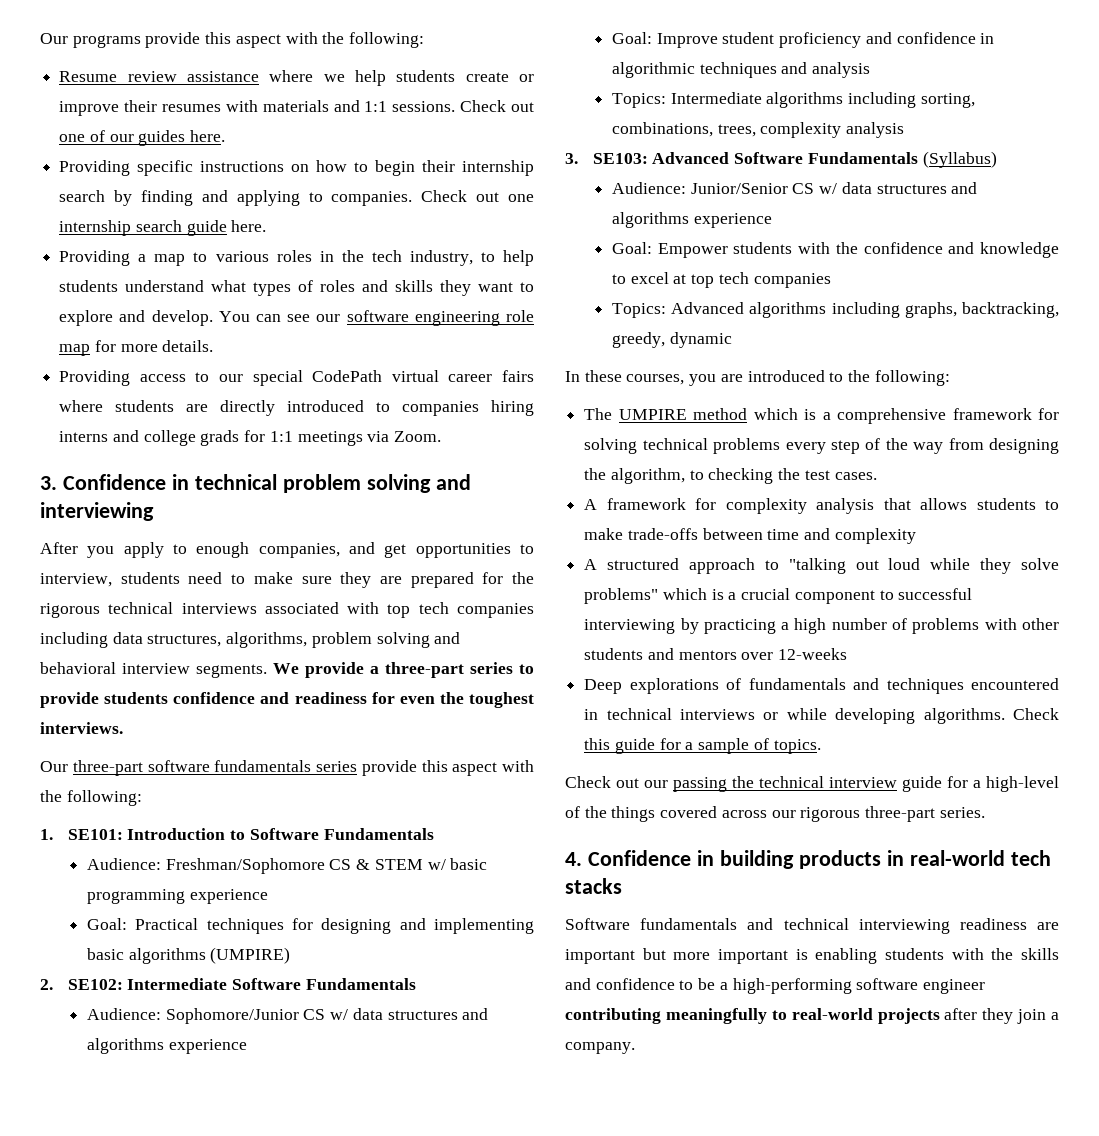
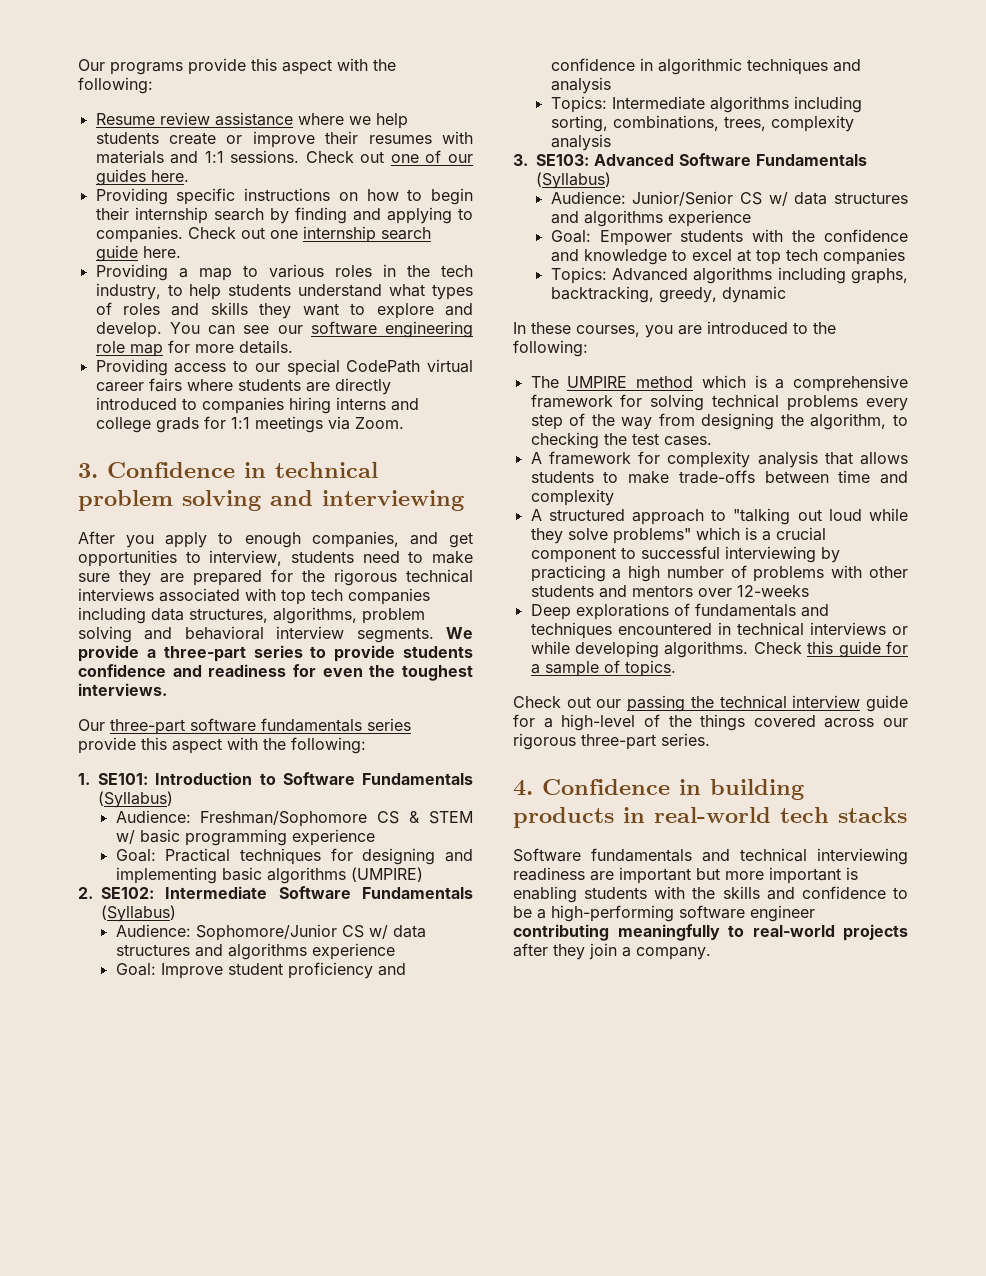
- 1. SE101: Introduction to Software Fundamentals
+ 1. SE101: Introduction to Software Fundamentals (Syllabus)
- 2. SE102: Intermediate Software Fundamentals
+ 2. SE102: Intermediate Software Fundamentals (Syllabus)

